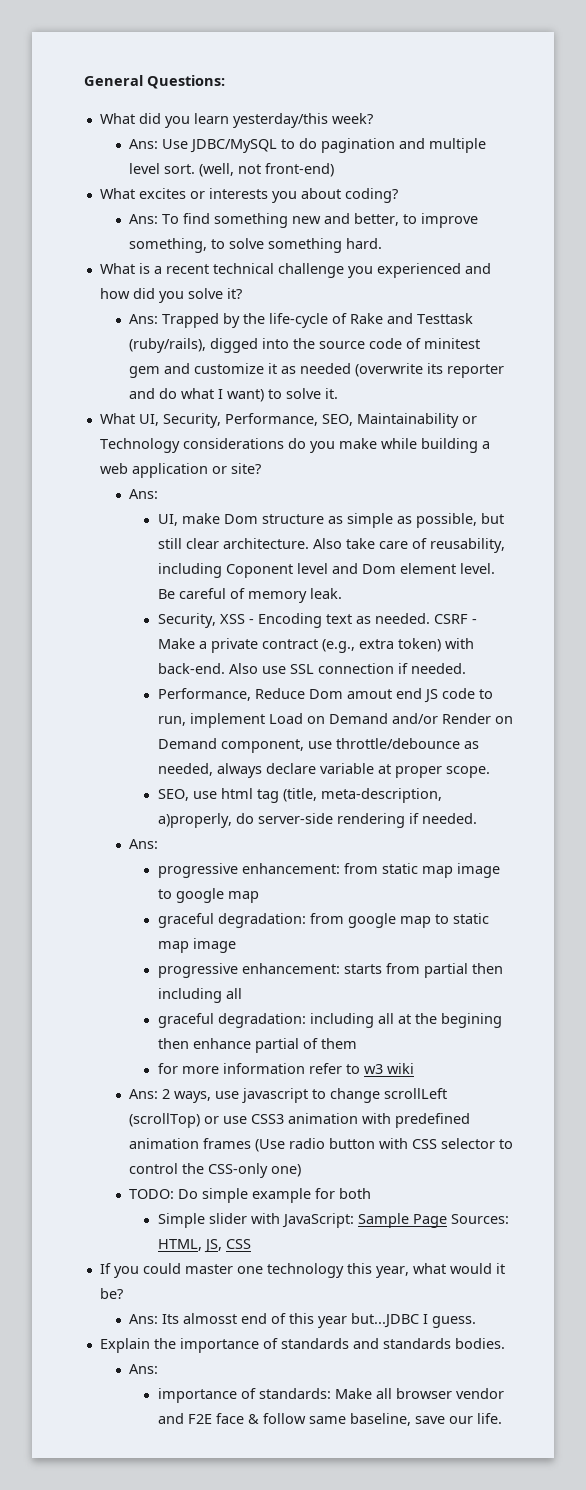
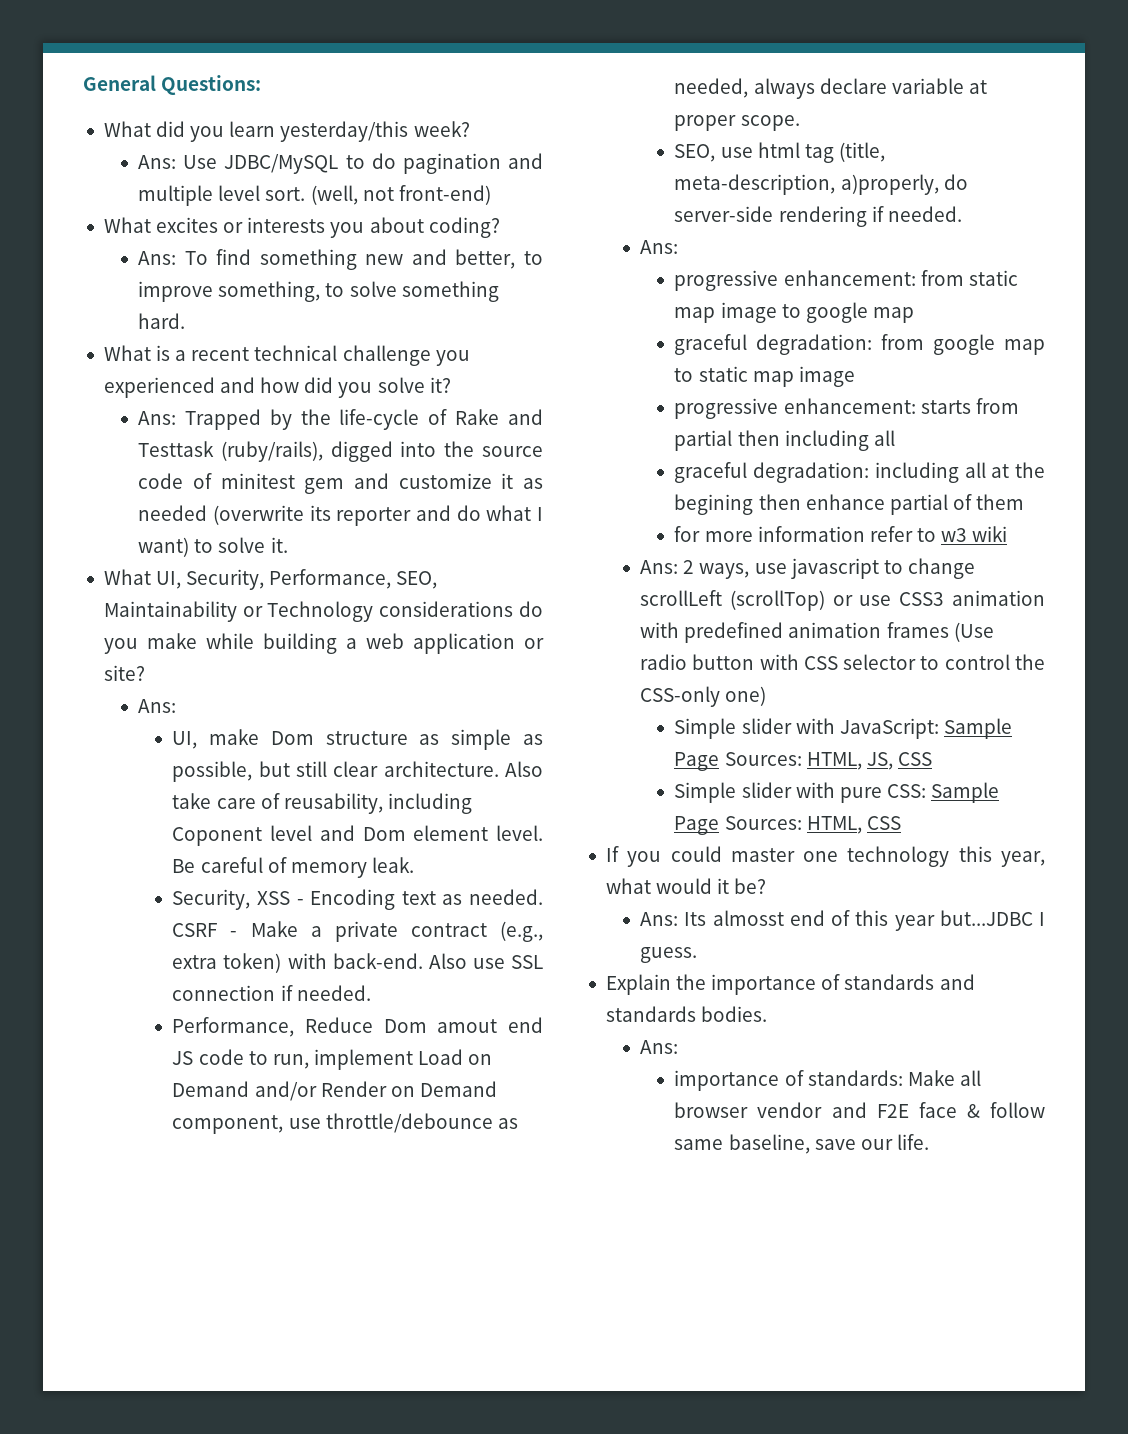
- TODO: Do simple example for both
+ Simple slider with pure CSS: Sample Page Sources: HTML, CSS

